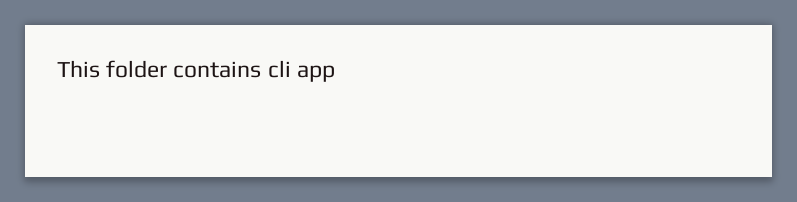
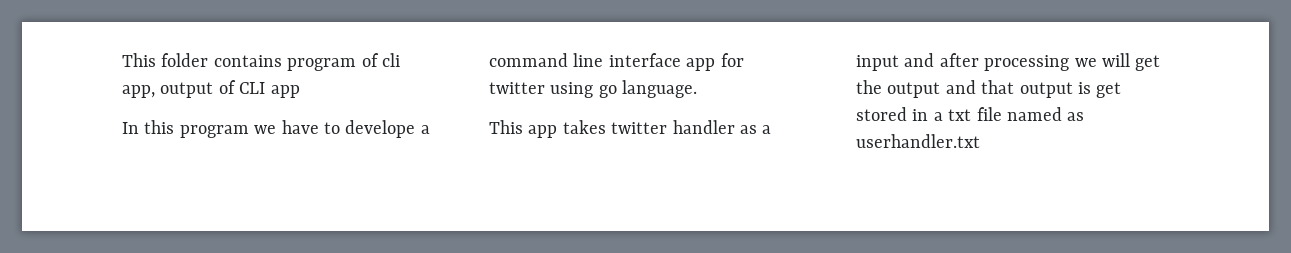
- This folder contains cli app
+ This folder contains program of cli app, output of CLI app
+ In this program we have to develope a command line interface app for twitter using go language.
+ This app takes twitter handler as a input and after processing we will get the output and that output is get stored in a txt file named as userhandler.txt

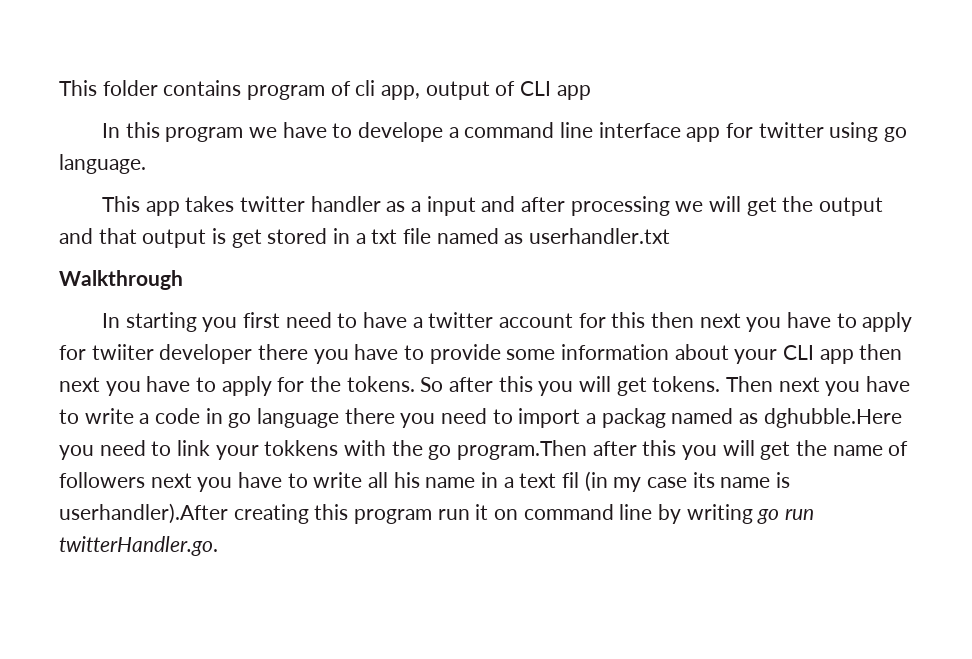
+ Walkthrough
+ In starting you first need to have a twitter account for this then next you have to apply for twiiter developer there you have to provide some information about your CLI app then next you have to apply for the tokens. So after this you will get tokens. Then next you have to write a code in go language there you need to import a packag named as dghubble.Here you need to link your tokkens with the go program.Then after this you will get the name of followers next you have to write all his name in a text fil (in my case its name is userhandler).After creating this program run it on command line by writing go run twitterHandler.go.

